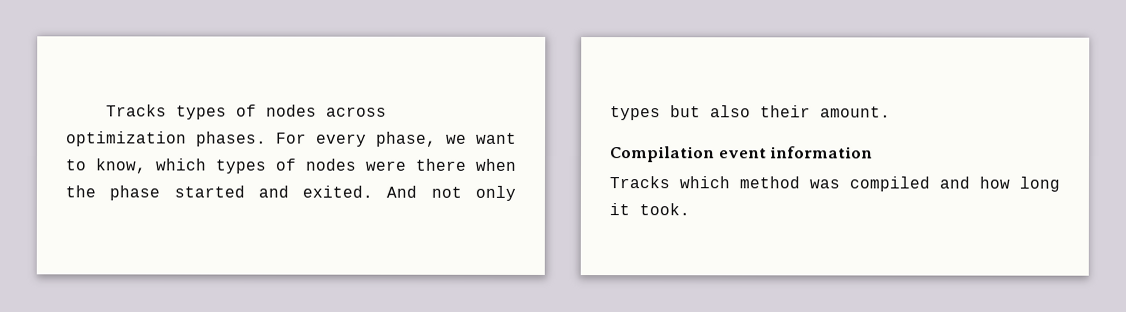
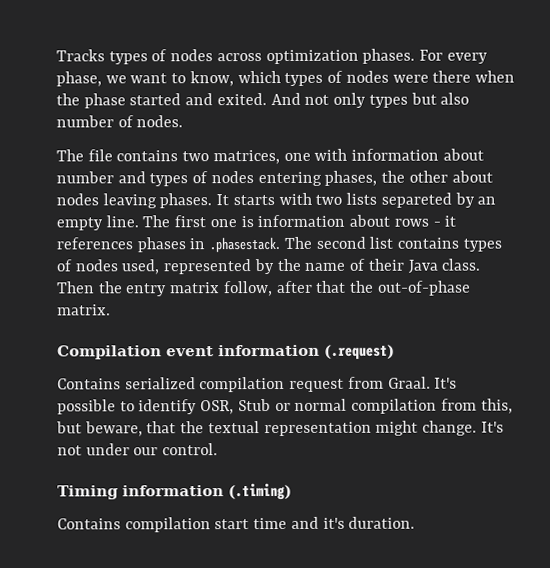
- And not only types but also their amount.
- Compilation event information
- Tracks which method was compiled and how long it took.
+ And not only types but also number of nodes.
+ The file contains two matrices, one with information about number and types of nodes entering phases, the other about nodes leaving phases. It starts with two lists separeted by an empty line. The first one is information about rows - it references phases in .phasestack. The second list contains types of nodes used, represented by the name of their Java class. Then the entry matrix follow, after that the out-of-phase matrix.
+ Compilation event information (.request)
+ Contains serialized compilation request from Graal. It's possible to identify OSR, Stub or normal compilation from this, but beware, that the textual representation might change. It's not under our control.
+ Timing information (.timing)
+ Contains compilation start time and it's duration.

